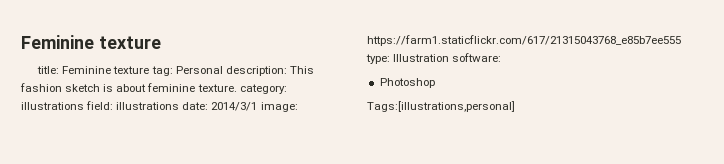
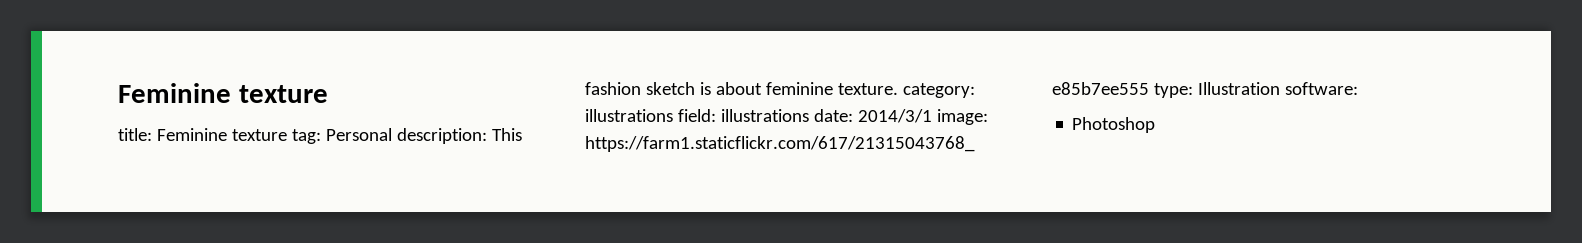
- Tags:[illustrations,personal]

